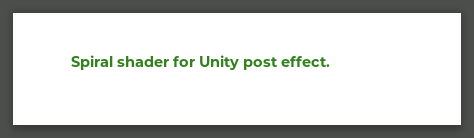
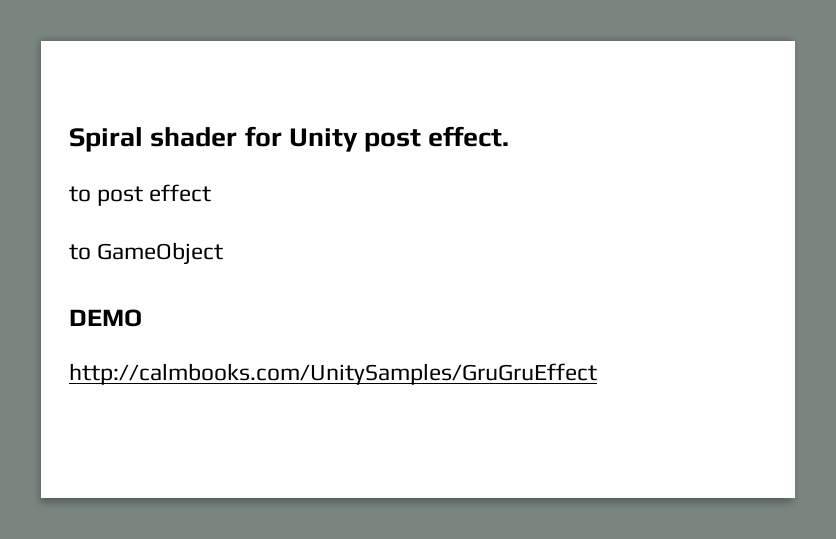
+ to post effect
+ to GameObject
+ DEMO
+ http://calmbooks.com/UnitySamples/GruGruEffect

